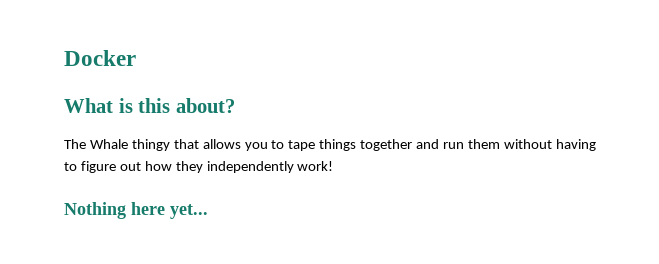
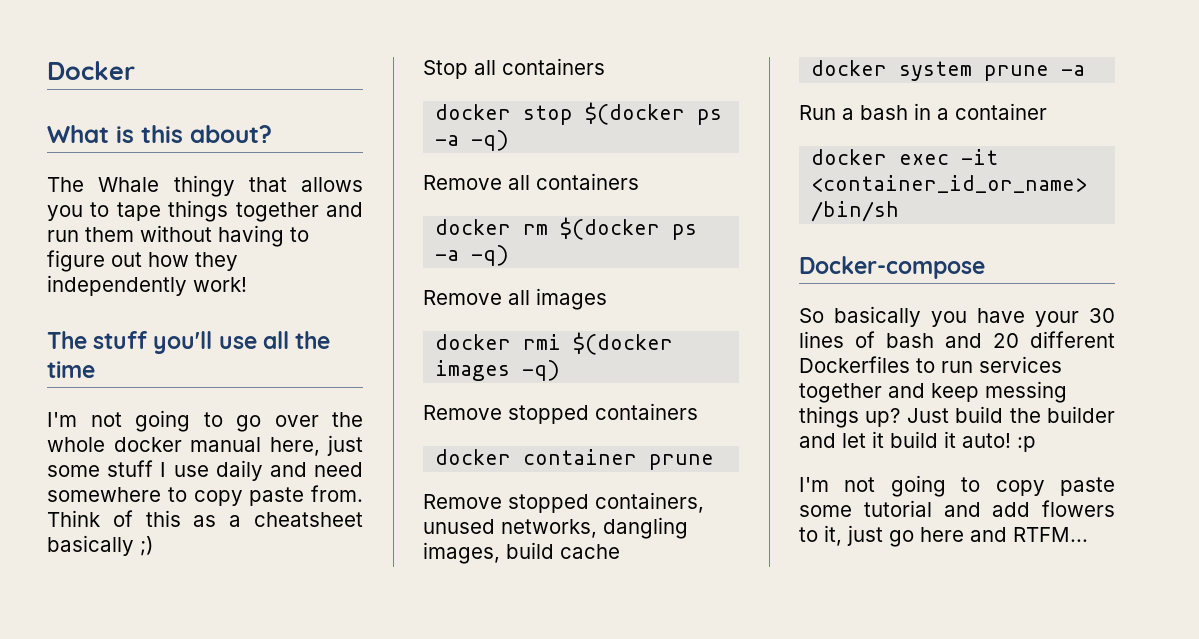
- Nothing here yet...
+ The stuff you'll use all the time
+ I'm not going to go over the whole docker manual here, just some stuff I use daily and need somewhere to copy paste from. Think of this as a cheatsheet basically ;)
+ Stop all containers
+ docker stop $(docker ps -a -q)
+ Remove all containers
+ docker rm $(docker ps -a -q)
+ Remove all images
+ docker rmi $(docker images -q)
+ Remove stopped containers
+ docker container prune
+ Remove stopped containers, unused networks, dangling images, build cache
+ docker system prune -a
+ Run a bash in a container
+ docker exec -it <container_id_or_name> /bin/sh
+ Docker-compose
+ So basically you have your 30 lines of bash and 20 different Dockerfiles to run services together and keep messing things up? Just build the builder and let it build it auto! :p
+ I'm not going to copy paste some tutorial and add flowers to it, just go here and RTFM...

